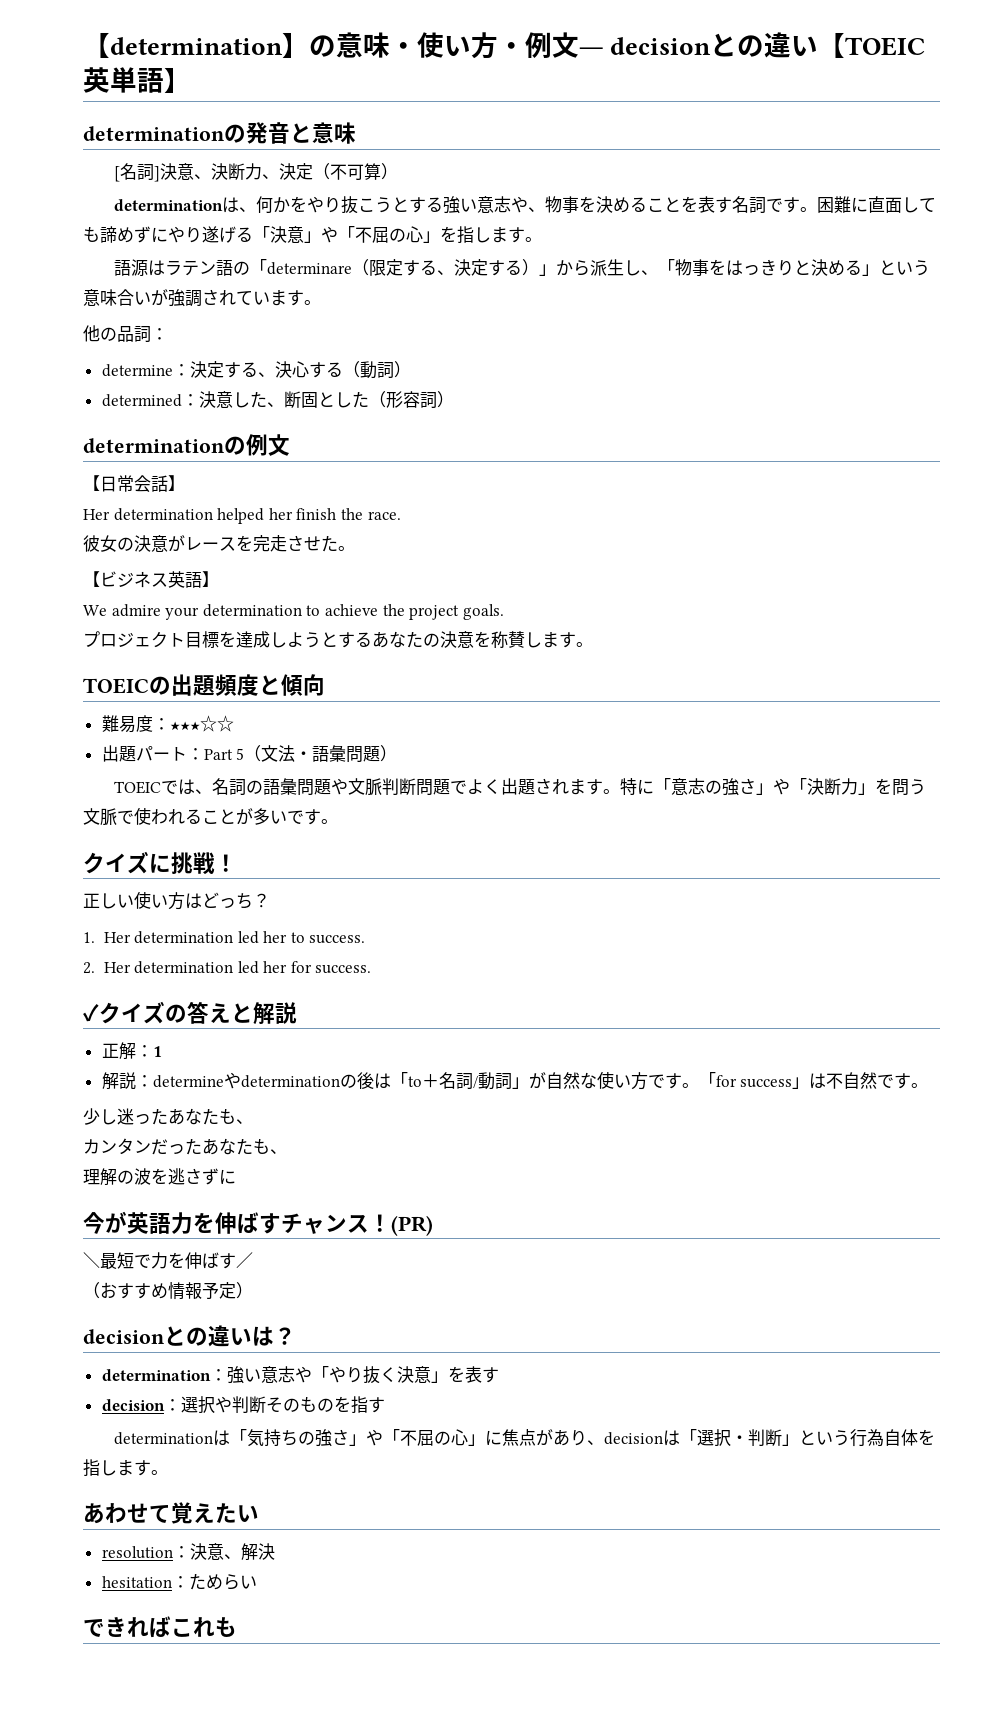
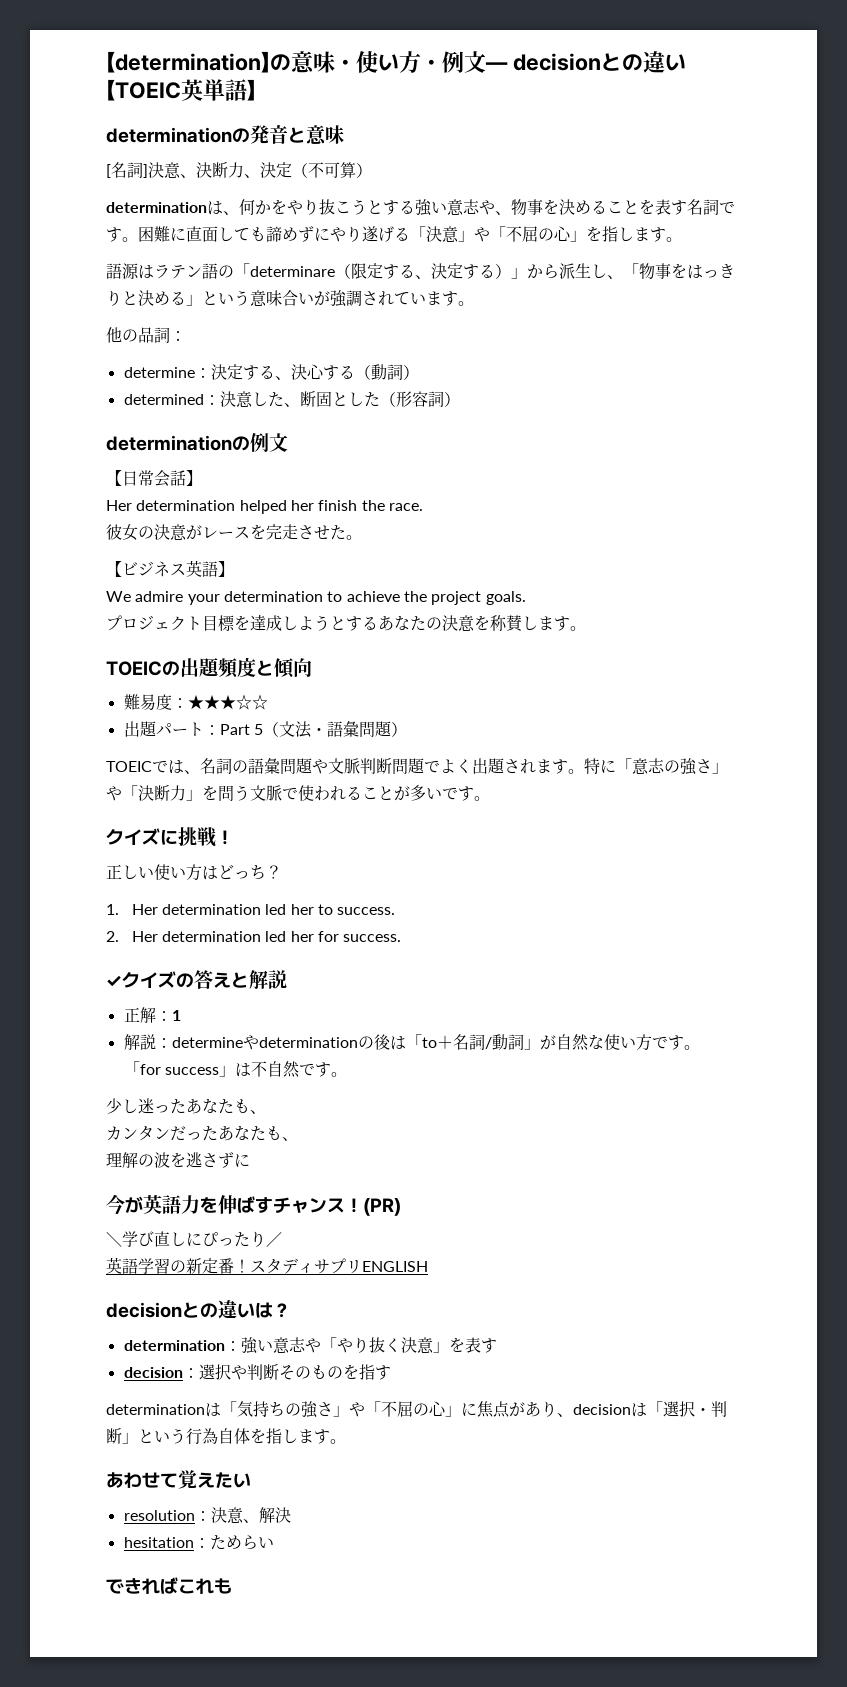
- ＼最短で力を伸ばす／
- （おすすめ情報予定）
+ ＼学び直しにぴったり／
+ 英語学習の新定番！スタディサプリENGLISH

